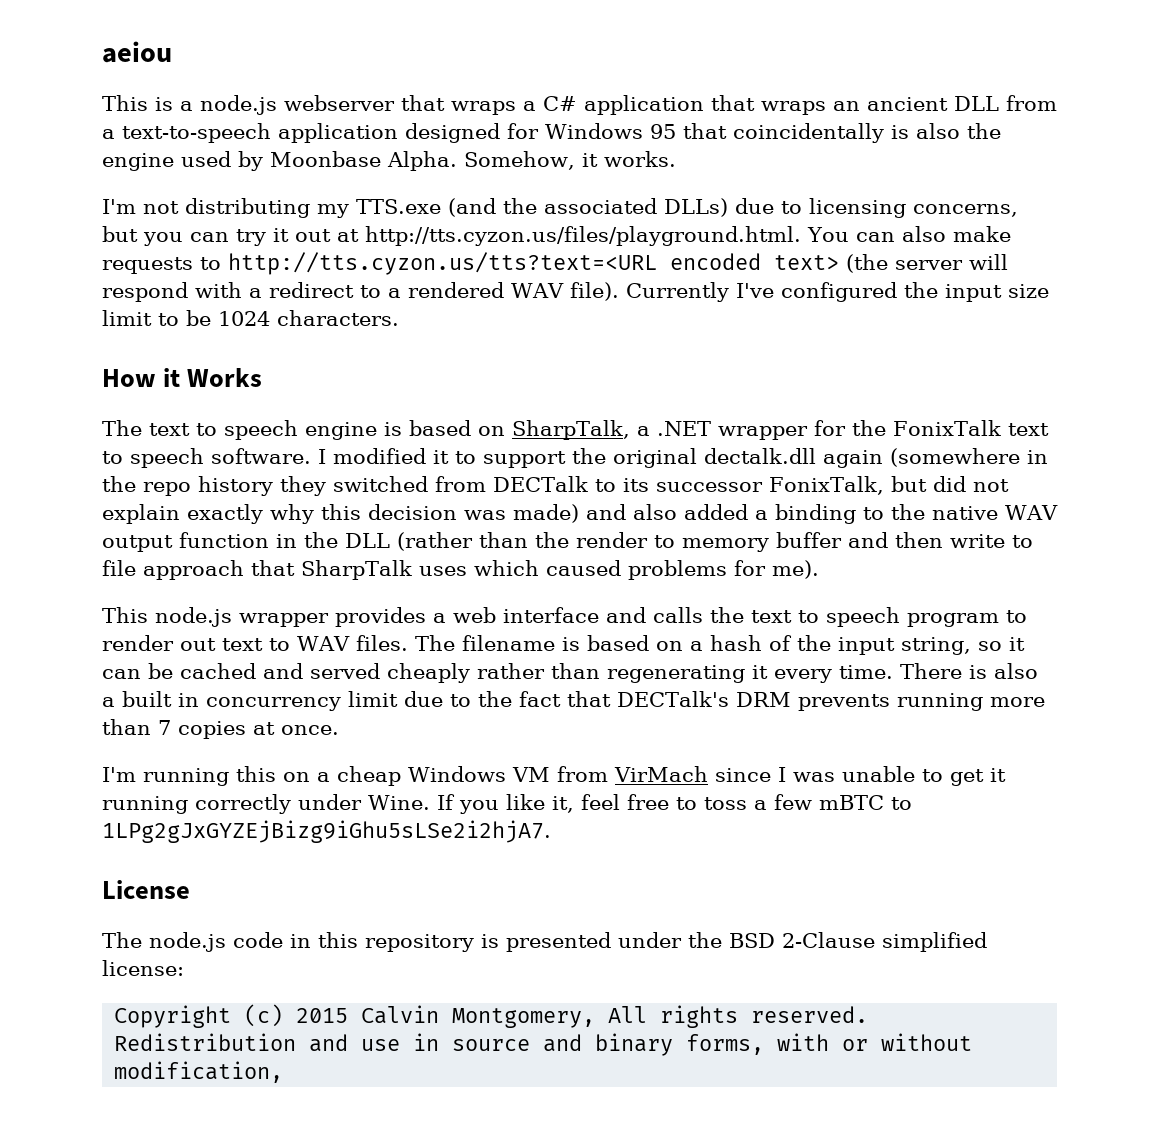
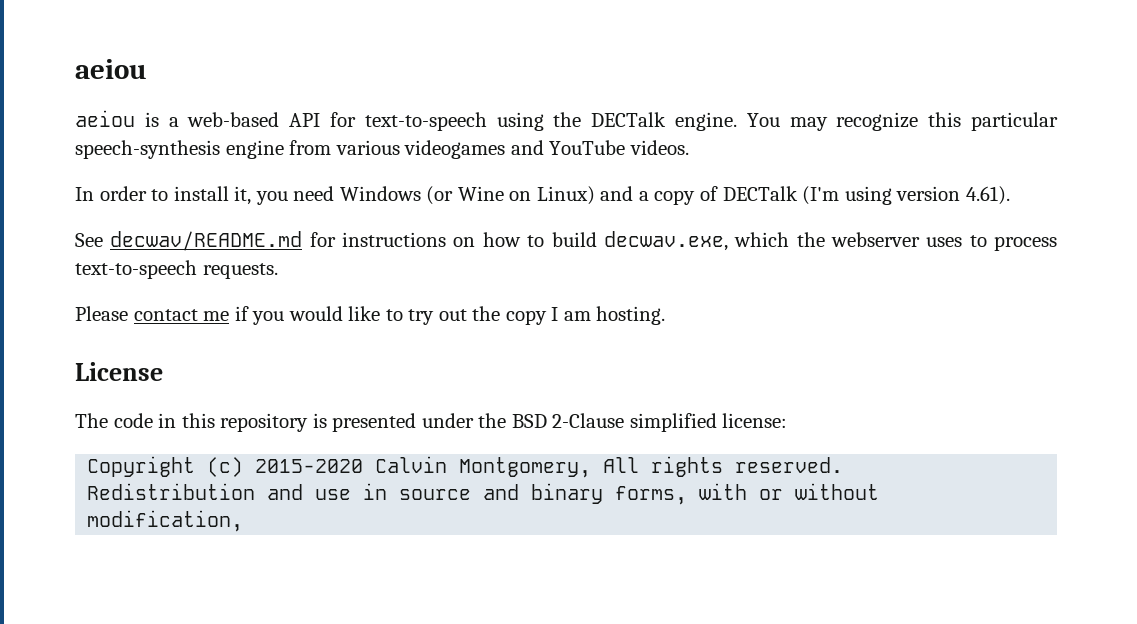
- This is a node.js webserver that wraps a C# application that wraps an ancient DLL from a text-to-speech application designed for Windows 95 that coincidentally is also the engine used by Moonbase Alpha. Somehow, it works.
- I'm not distributing my TTS.exe (and the associated DLLs) due to licensing concerns, but you can try it out at http://tts.cyzon.us/files/playground.html. You can also make requests to http://tts.cyzon.us/tts?text=<URL encoded text> (the server will respond with a redirect to a rendered WAV file). Currently I've configured the input size limit to be 1024 characters.
- How it Works
- The text to speech engine is based on SharpTalk, a .NET wrapper for the FonixTalk text to speech software. I modified it to support the original dectalk.dll again (somewhere in the repo history they switched from DECTalk to its successor FonixTalk, but did not explain exactly why this decision was made) and also added a binding to the native WAV output function in the DLL (rather than the render to memory buffer and then write to file approach that SharpTalk uses which caused problems for me).
- This node.js wrapper provides a web interface and calls the text to speech program to render out text to WAV files. The filename is based on a hash of the input string, so it can be cached and served cheaply rather than regenerating it every time. There is also a built in concurrency limit due to the fact that DECTalk's DRM prevents running more than 7 copies at once.
- I'm running this on a cheap Windows VM from VirMach since I was unable to get it running correctly under Wine. If you like it, feel free to toss a few mBTC to 1LPg2gJxGYZEjBizg9iGhu5sLSe2i2hjA7.
+ aeiou is a web-based API for text-to-speech using the DECTalk engine. You may recognize this particular speech-synthesis engine from various videogames and YouTube videos.
+ In order to install it, you need Windows (or Wine on Linux) and a copy of DECTalk (I'm using version 4.61).
+ See decwav/README.md for instructions on how to build decwav.exe, which the webserver uses to process text-to-speech requests.
+ Please contact me if you would like to try out the copy I am hosting.
- The node.js code in this repository is presented under the BSD 2-Clause simplified license:
+ The code in this repository is presented under the BSD 2-Clause simplified license:
- Copyright (c) 2015 Calvin Montgomery, All rights reserved.
+ Copyright (c) 2015-2020 Calvin Montgomery, All rights reserved.

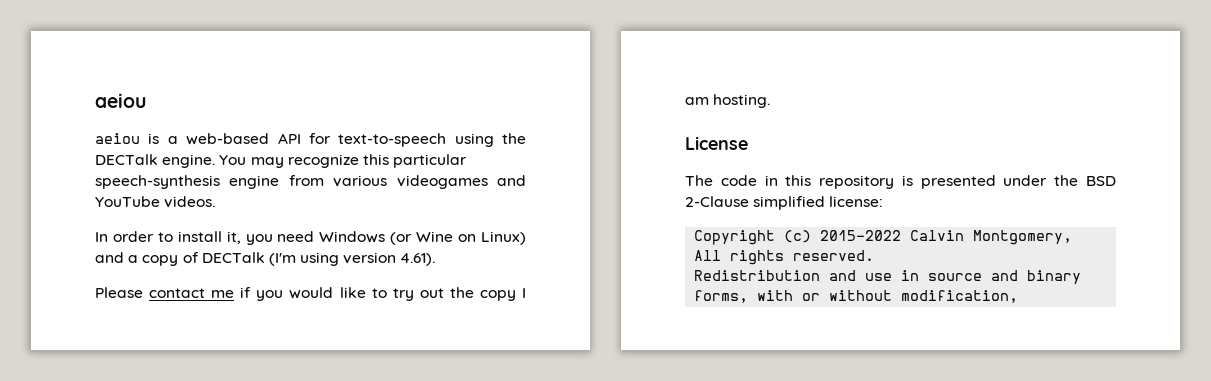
- See decwav/README.md for instructions on how to build decwav.exe, which the webserver uses to process text-to-speech requests.
- Copyright (c) 2015-2020 Calvin Montgomery, All rights reserved.
+ Copyright (c) 2015-2022 Calvin Montgomery, All rights reserved.

